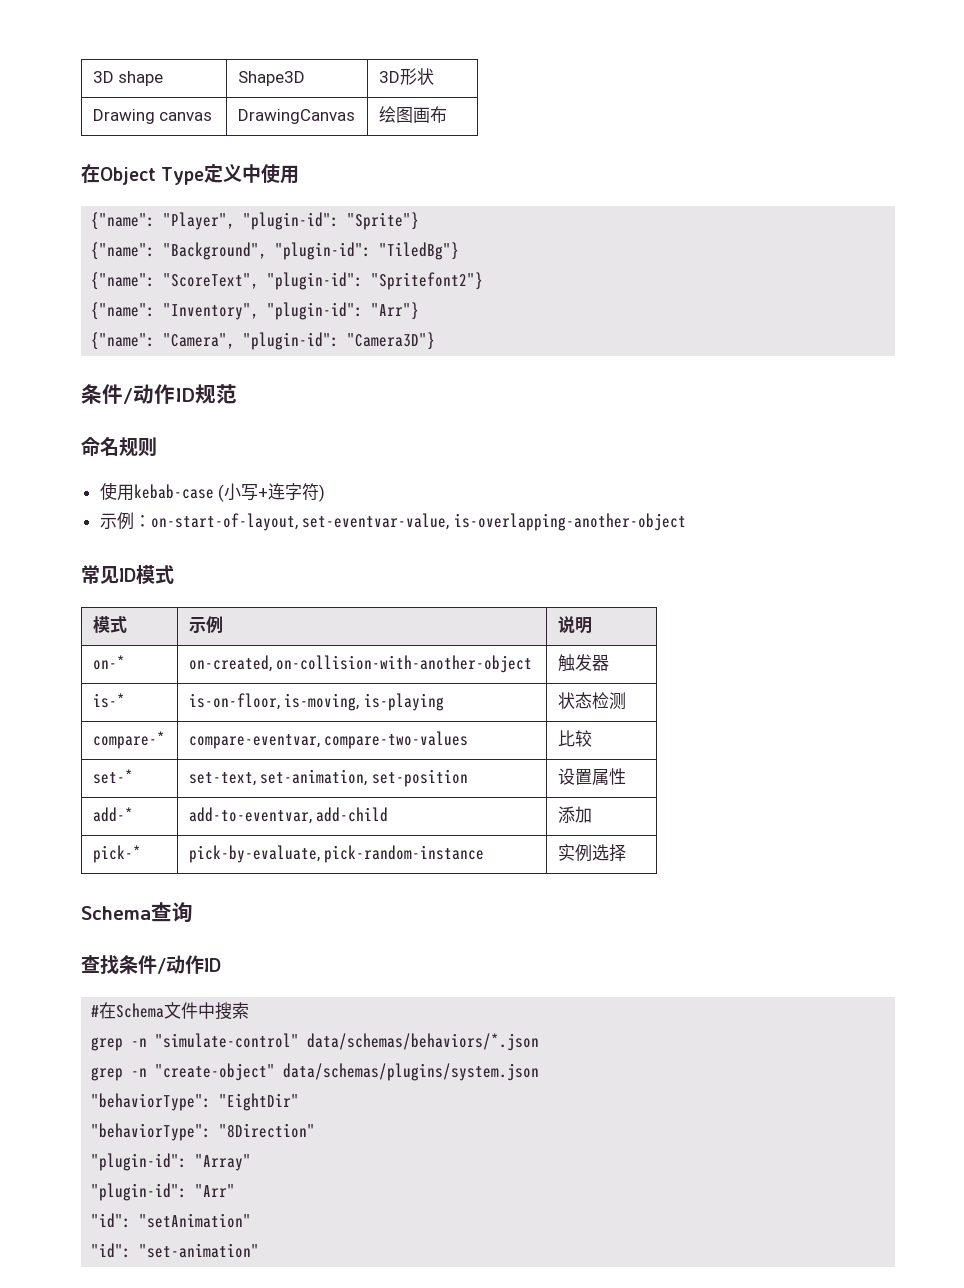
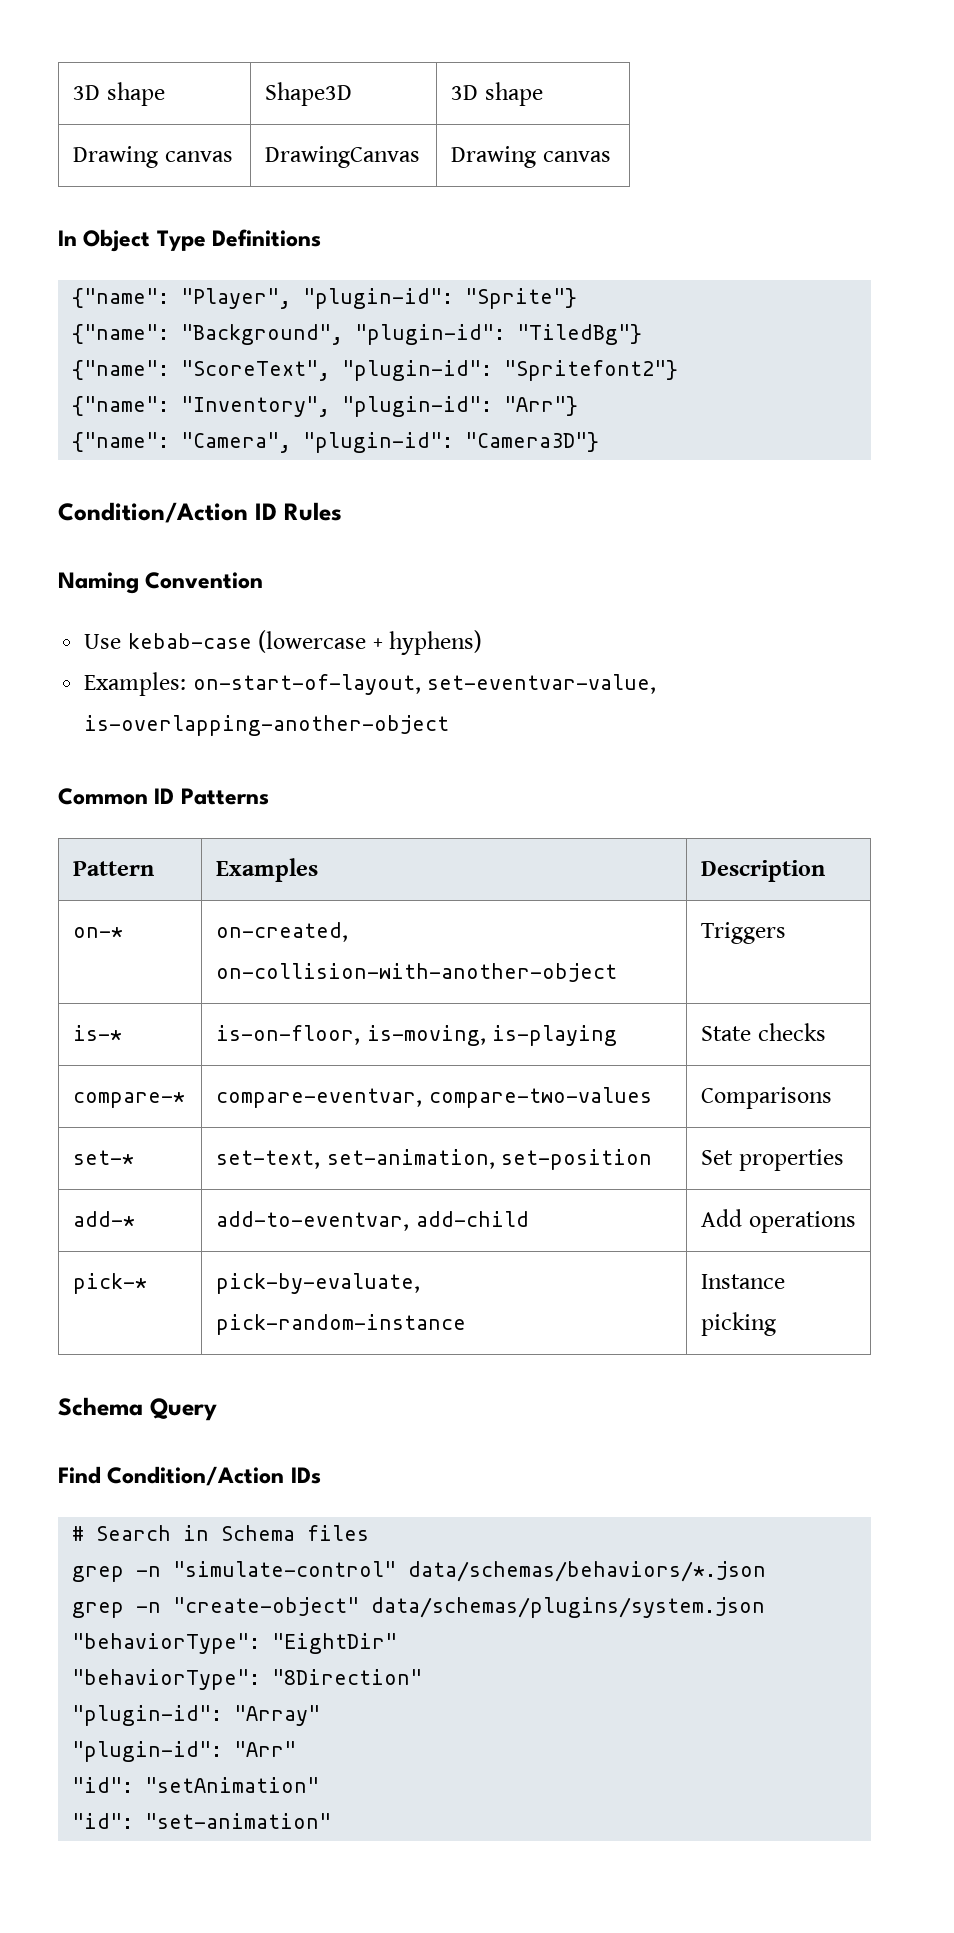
- 3D shape | Shape3D | 3D形状
+ 3D shape | Shape3D | 3D shape
- Drawing canvas | DrawingCanvas | 绘图画布
- 在Object Type定义中使用
+ Drawing canvas | DrawingCanvas | Drawing canvas
+ In Object Type Definitions
- 条件/动作ID规范
- 命名规则
- 使用kebab-case (小写+连字符)
- 示例：on-start-of-layout, set-eventvar-value, is-overlapping-another-object
- 常见ID模式
- 模式 | 示例 | 说明
+ Condition/Action ID Rules
+ Naming Convention
+ Use kebab-case (lowercase + hyphens)
+ Examples: on-start-of-layout, set-eventvar-value, is-overlapping-another-object
+ Common ID Patterns
+ Pattern | Examples | Description
- on-* | on-created, on-collision-with-another-object | 触发器
+ on-* | on-created, on-collision-with-another-object | Triggers
- is-* | is-on-floor, is-moving, is-playing | 状态检测
+ is-* | is-on-floor, is-moving, is-playing | State checks
- compare-* | compare-eventvar, compare-two-values | 比较
+ compare-* | compare-eventvar, compare-two-values | Comparisons
- set-* | set-text, set-animation, set-position | 设置属性
+ set-* | set-text, set-animation, set-position | Set properties
- add-* | add-to-eventvar, add-child | 添加
+ add-* | add-to-eventvar, add-child | Add operations
- pick-* | pick-by-evaluate, pick-random-instance | 实例选择
- Schema查询
- 查找条件/动作ID
- #在Schema文件中搜索
+ pick-* | pick-by-evaluate, pick-random-instance | Instance picking
+ Schema Query
+ Find Condition/Action IDs
+ # Search in Schema files

